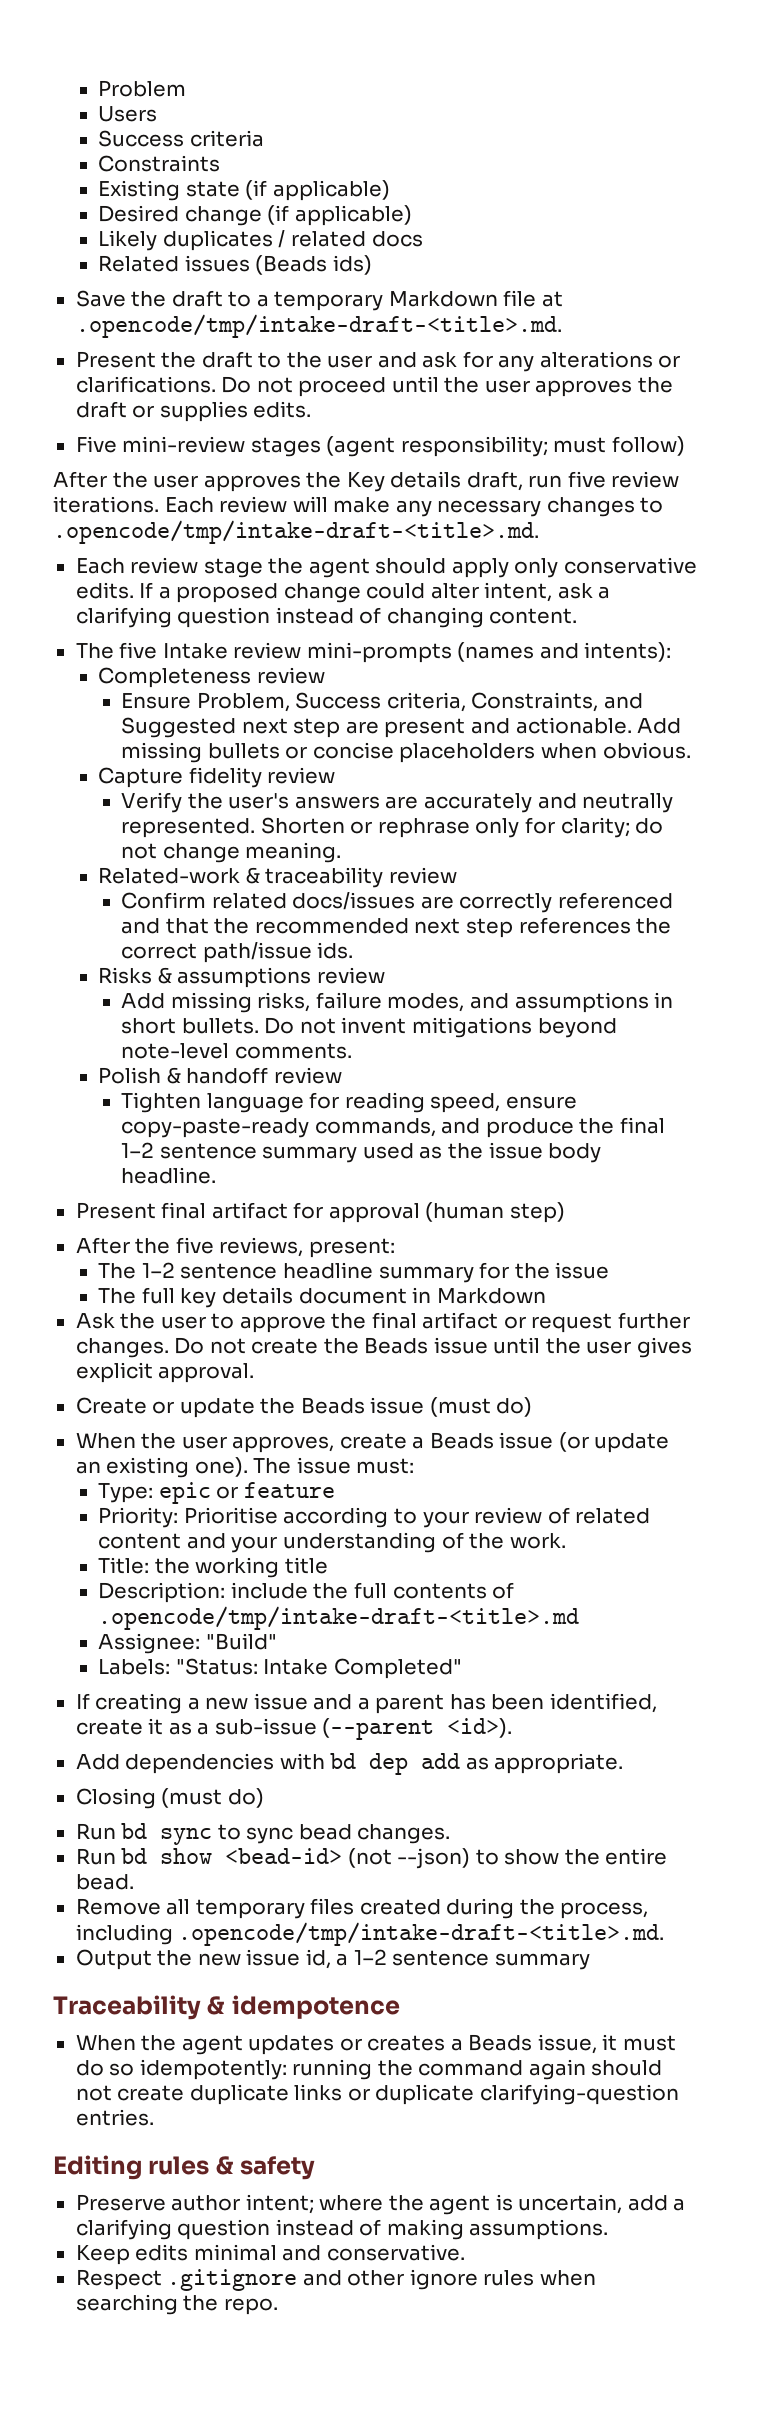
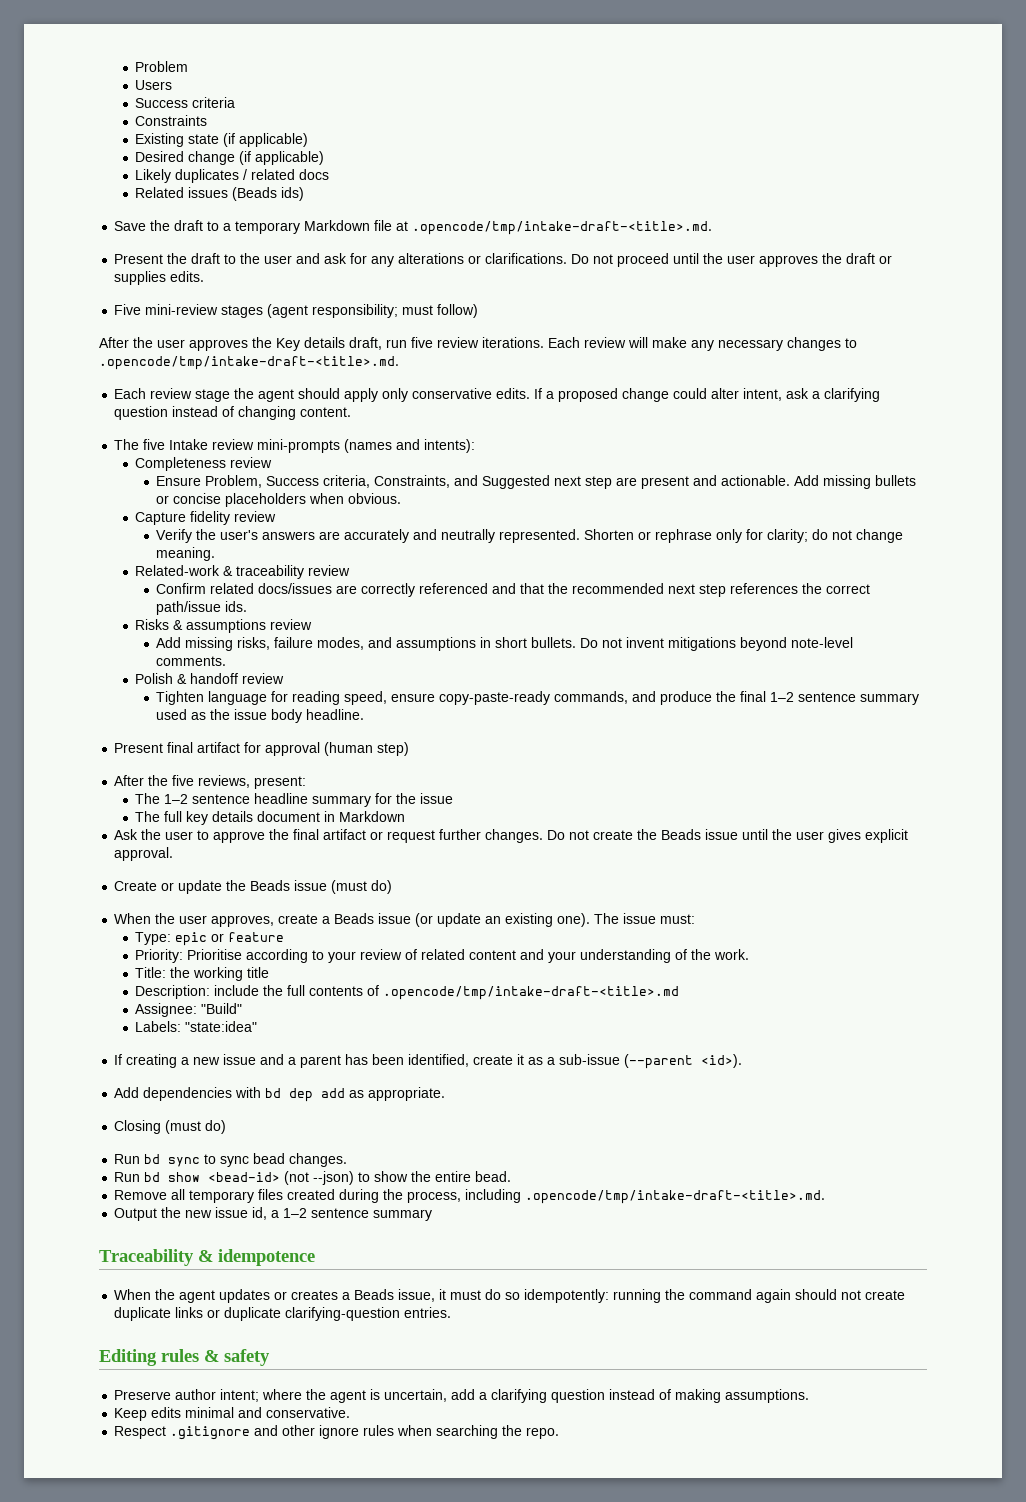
- Labels: "Status: Intake Completed"
+ Labels: "state:idea"

